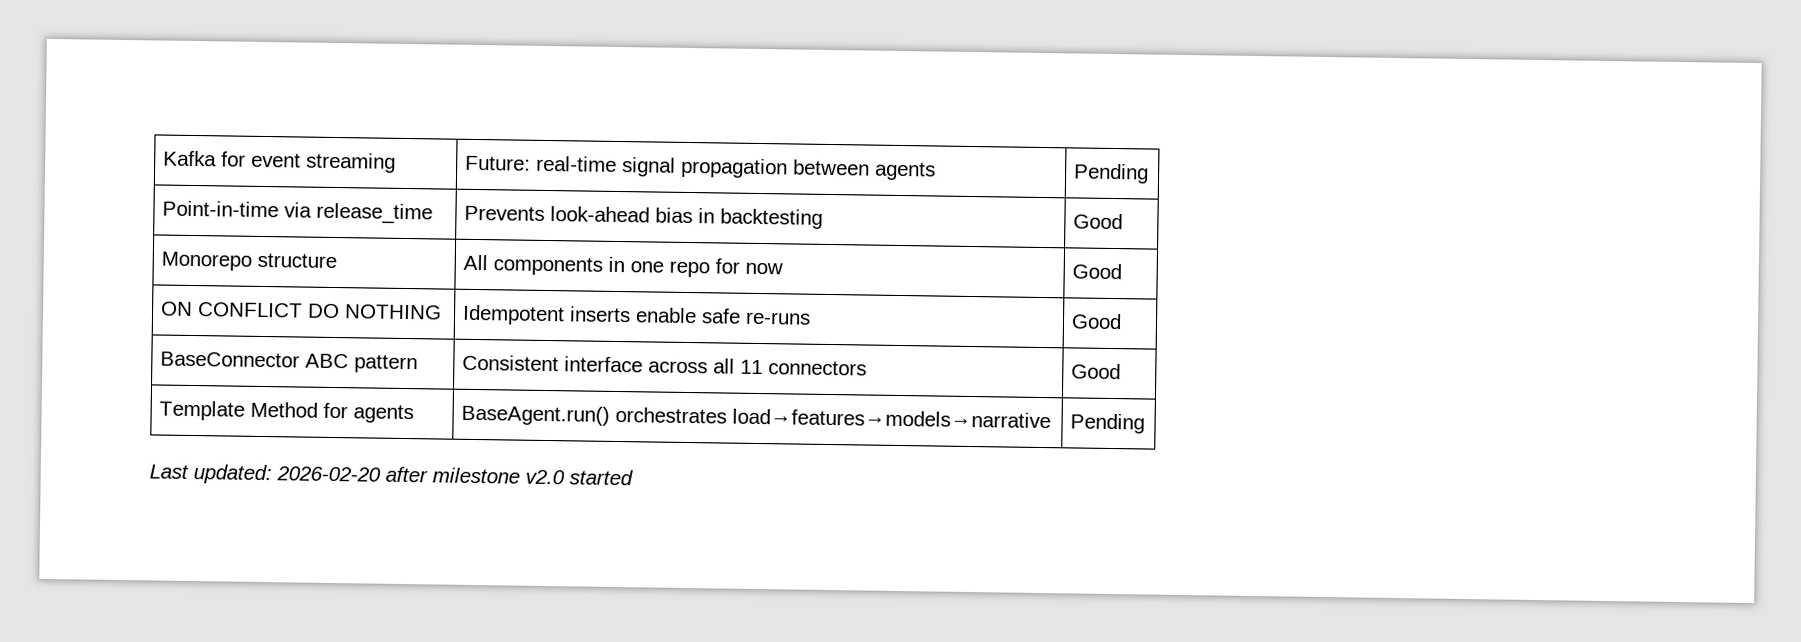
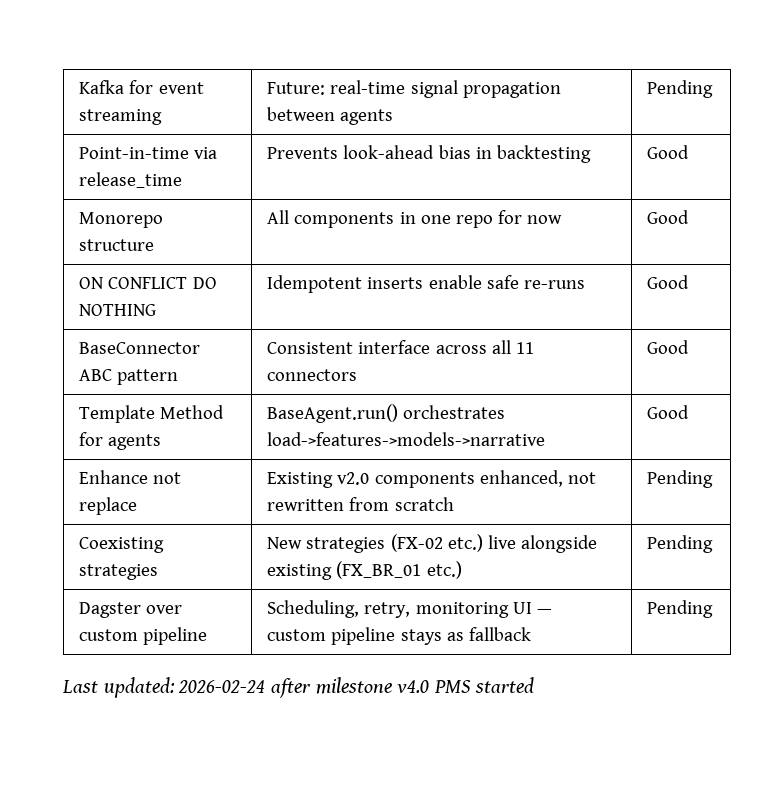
- Template Method for agents | BaseAgent.run() orchestrates load→features→models→narrative | Pending
+ Template Method for agents | BaseAgent.run() orchestrates load->features->models->narrative | Good
+ Enhance not replace | Existing v2.0 components enhanced, not rewritten from scratch | Pending
+ Coexisting strategies | New strategies (FX-02 etc.) live alongside existing (FX_BR_01 etc.) | Pending
+ Dagster over custom pipeline | Scheduling, retry, monitoring UI — custom pipeline stays as fallback | Pending
- Last updated: 2026-02-20 after milestone v2.0 started
+ Last updated: 2026-02-24 after milestone v4.0 PMS started

